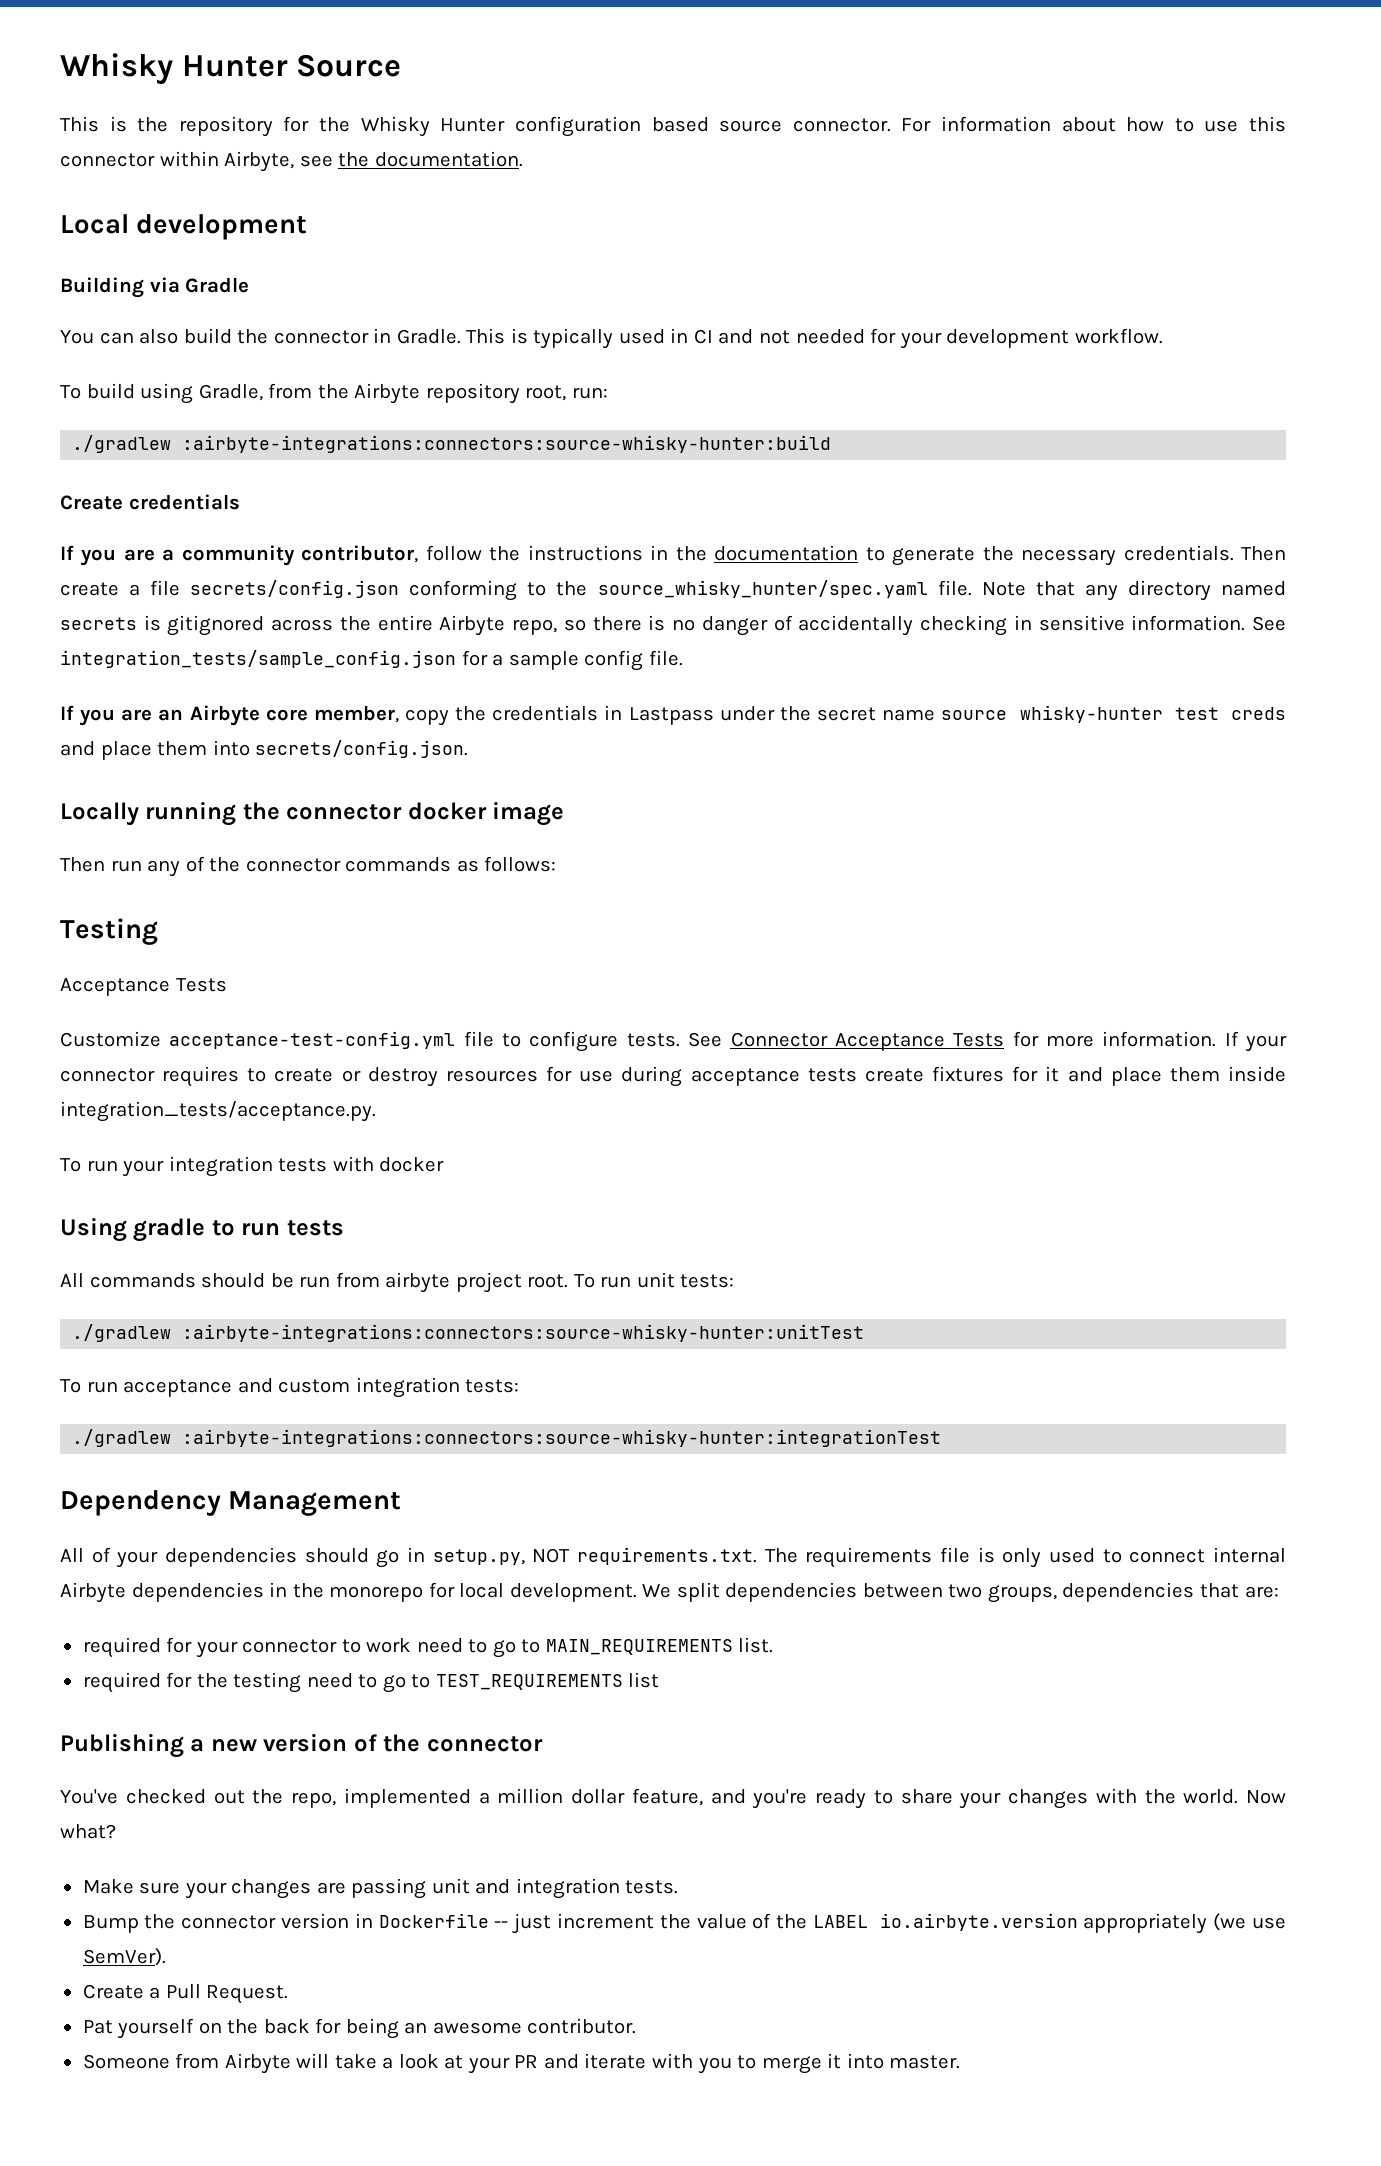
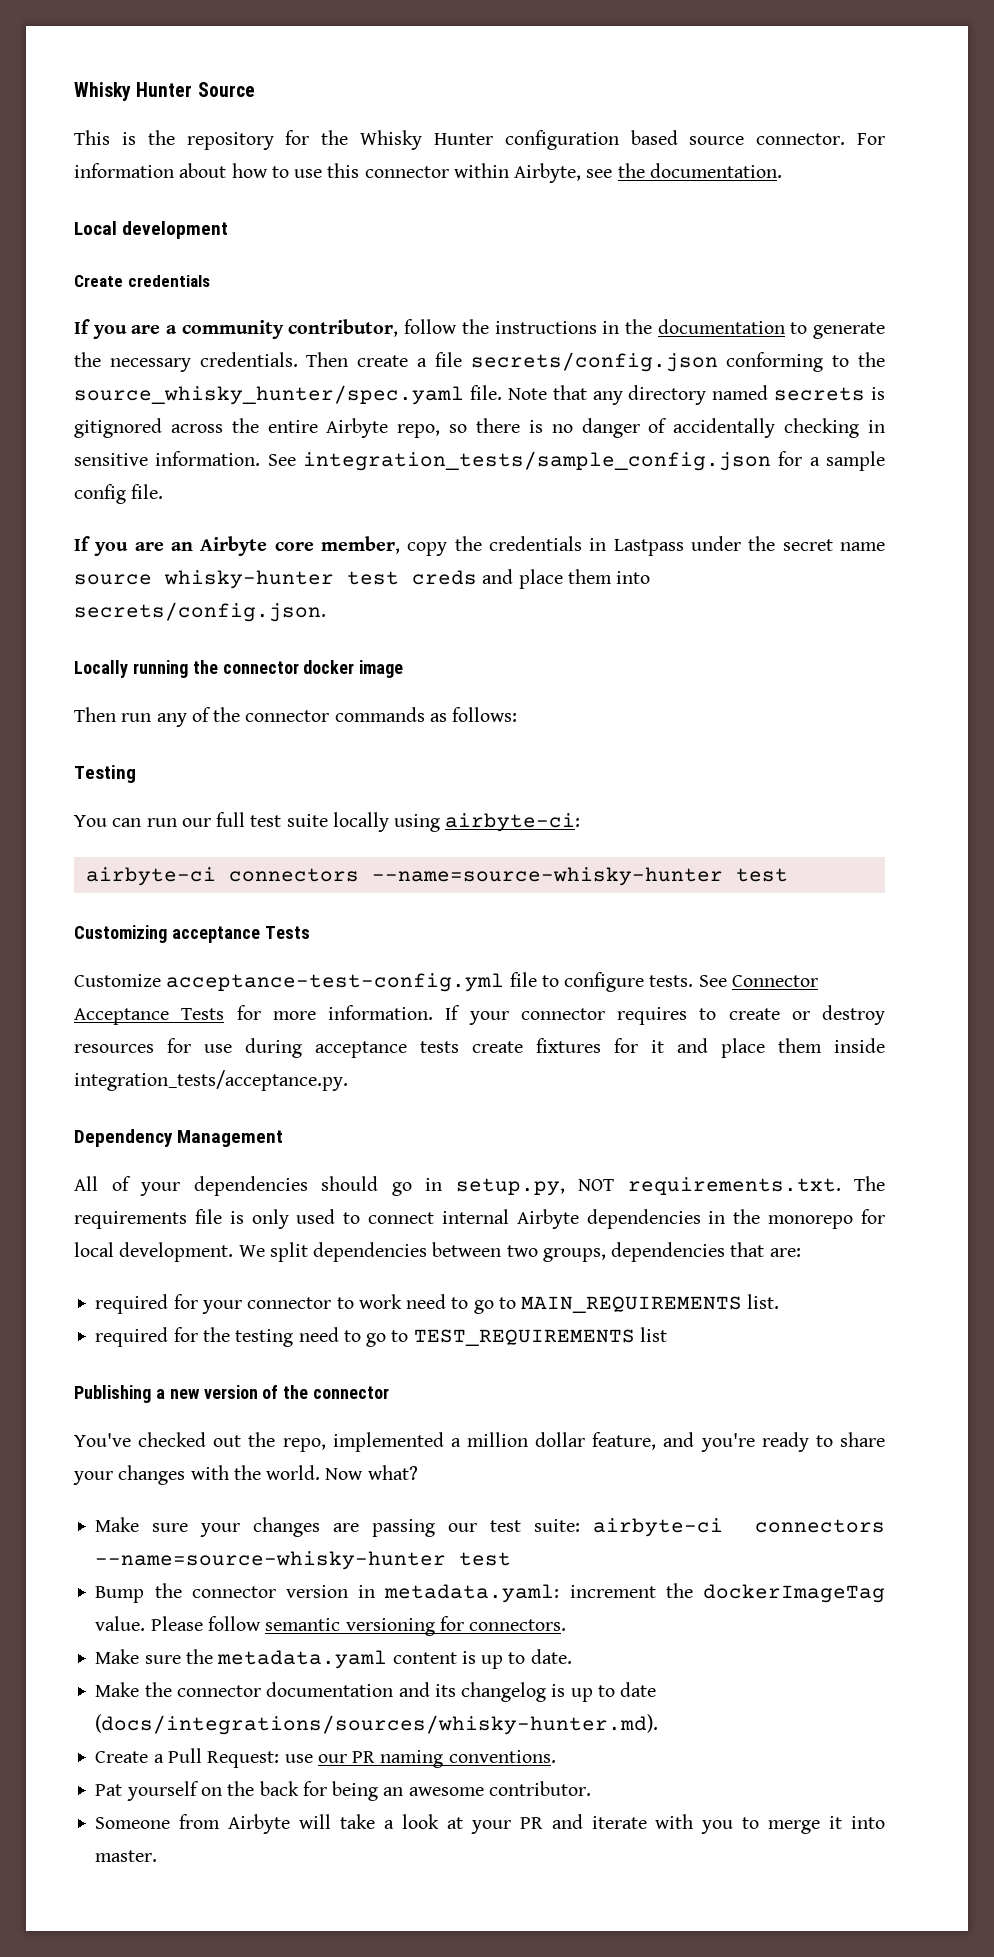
- Building via Gradle
- You can also build the connector in Gradle. This is typically used in CI and not needed for your development workflow.
- To build using Gradle, from the Airbyte repository root, run:
- ./gradlew :airbyte-integrations:connectors:source-whisky-hunter:build
  Testing
- Acceptance Tests
+ You can run our full test suite locally using airbyte-ci:
+ airbyte-ci connectors --name=source-whisky-hunter test
+ Customizing acceptance Tests
- To run your integration tests with docker
- Using gradle to run tests
- All commands should be run from airbyte project root. To run unit tests:
- ./gradlew :airbyte-integrations:connectors:source-whisky-hunter:unitTest
- To run acceptance and custom integration tests:
- ./gradlew :airbyte-integrations:connectors:source-whisky-hunter:integrationTest
- Make sure your changes are passing unit and integration tests.
+ Make sure your changes are passing our test suite: airbyte-ci connectors --name=source-whisky-hunter test
- Bump the connector version in Dockerfile -- just increment the value of the LABEL io.airbyte.version appropriately (we use SemVer).
- Create a Pull Request.
+ Bump the connector version in metadata.yaml: increment the dockerImageTag value. Please follow semantic versioning for connectors.
+ Make sure the metadata.yaml content is up to date.
+ Make the connector documentation and its changelog is up to date (docs/integrations/sources/whisky-hunter.md).
+ Create a Pull Request: use our PR naming conventions.

